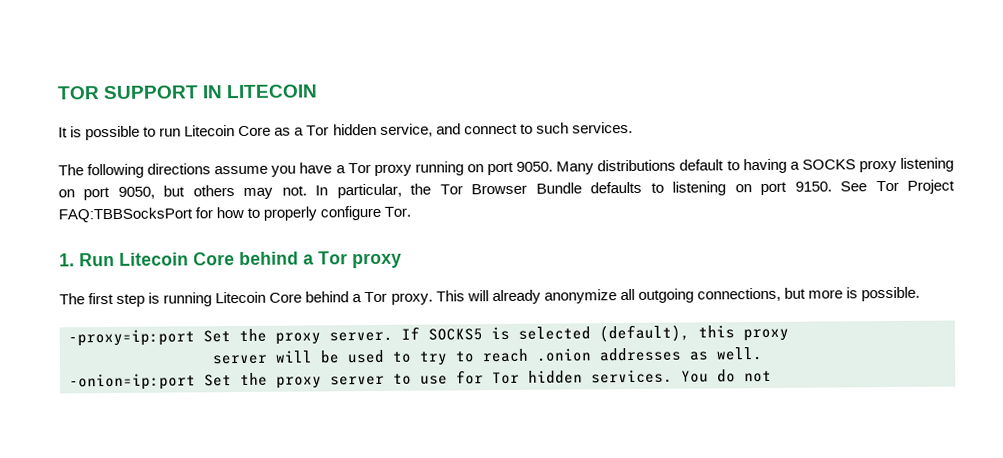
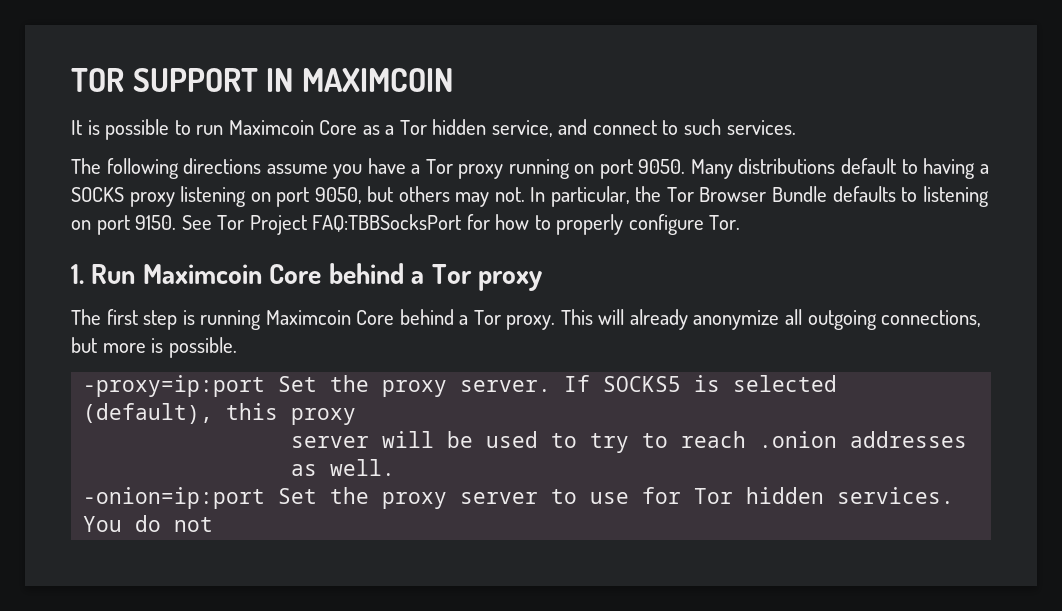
- TOR SUPPORT IN LITECOIN
+ TOR SUPPORT IN MAXIMCOIN
- It is possible to run Litecoin Core as a Tor hidden service, and connect to such services.
+ It is possible to run Maximcoin Core as a Tor hidden service, and connect to such services.
- 1. Run Litecoin Core behind a Tor proxy
+ 1. Run Maximcoin Core behind a Tor proxy
- The first step is running Litecoin Core behind a Tor proxy.
+ The first step is running Maximcoin Core behind a Tor proxy.

